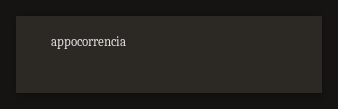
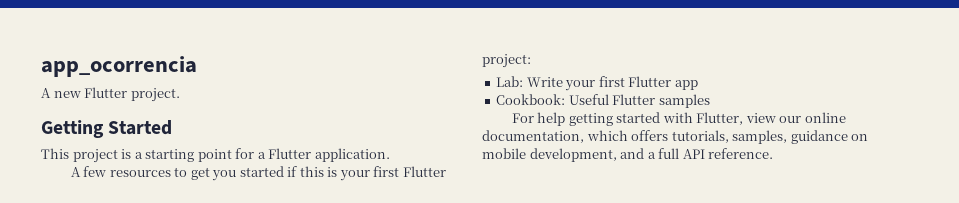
- appocorrencia
+ app_ocorrencia
+ A new Flutter project.
+ Getting Started
+ This project is a starting point for a Flutter application.
+ A few resources to get you started if this is your first Flutter project:
+ Lab: Write your first Flutter app
+ Cookbook: Useful Flutter samples
+ For help getting started with Flutter, view our online documentation, which offers tutorials, samples, guidance on mobile development, and a full API reference.

